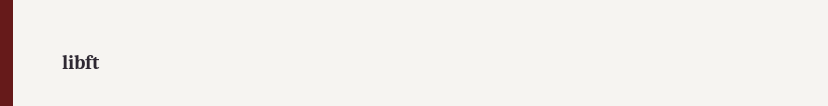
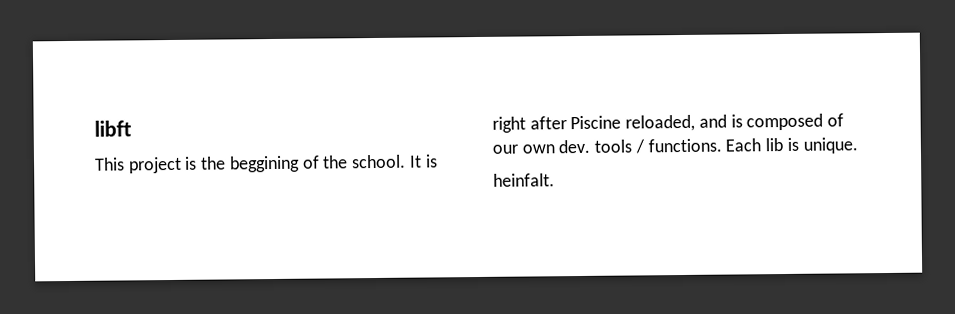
+ This project is the beggining of the school. It is right after Piscine reloaded, and is composed of our own dev. tools / functions. Each lib is unique.
+ heinfalt.

